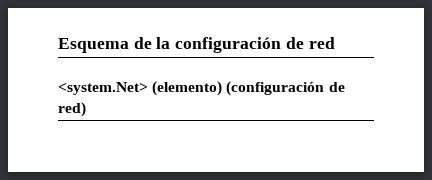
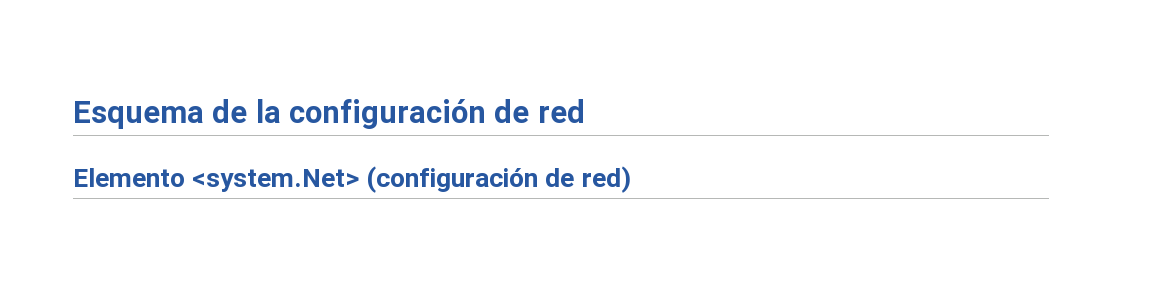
- <system.Net> (elemento) (configuración de red)
+ Elemento <system.Net> (configuración de red)

